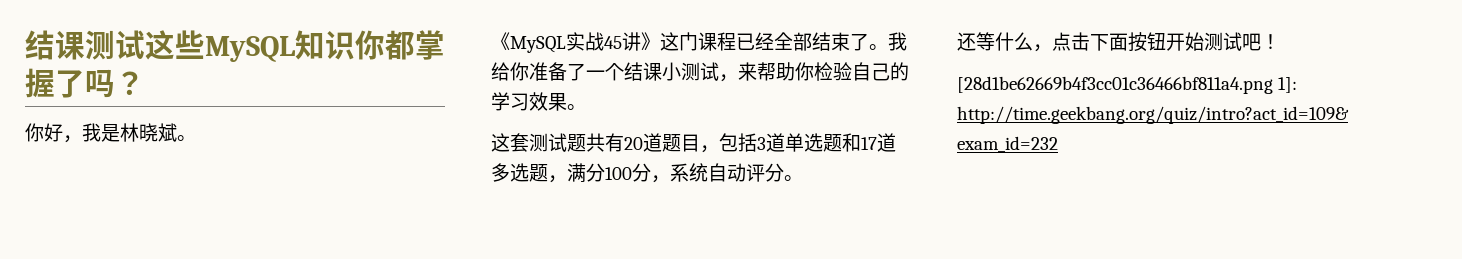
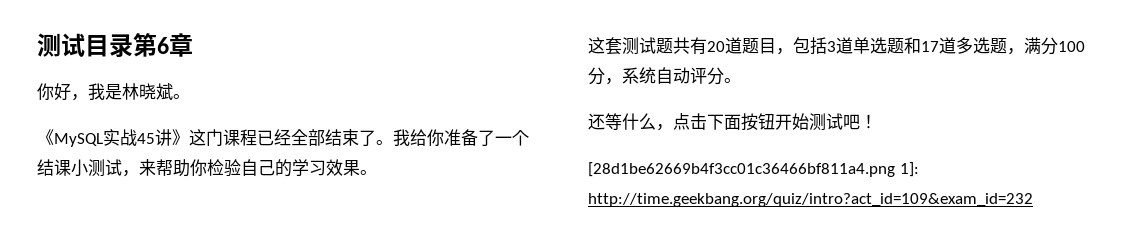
- 结课测试这些MySQL知识你都掌握了吗？
+ 测试目录第6章

